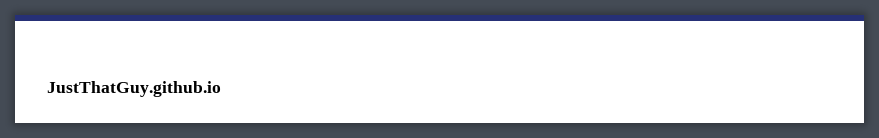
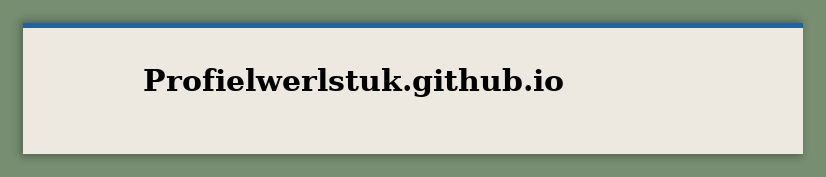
- JustThatGuy.github.io
+ Profielwerlstuk.github.io

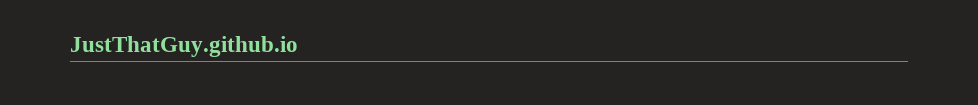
- Profielwerlstuk.github.io
+ JustThatGuy.github.io

